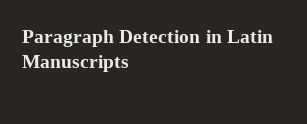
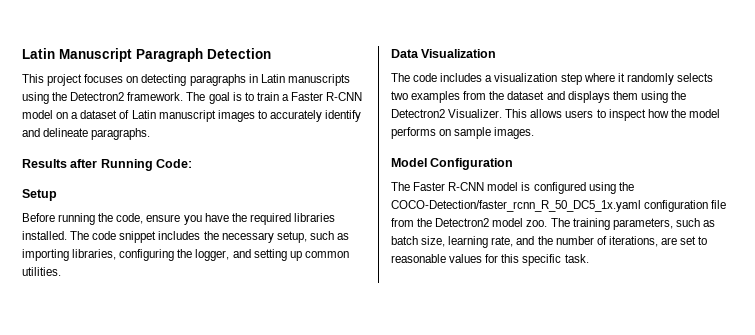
- Paragraph Detection in Latin Manuscripts
+ Latin Manuscript Paragraph Detection
+ This project focuses on detecting paragraphs in Latin manuscripts using the Detectron2 framework. The goal is to train a Faster R-CNN model on a dataset of Latin manuscript images to accurately identify and delineate paragraphs.
+ Results after Running Code:
+ Setup
+ Before running the code, ensure you have the required libraries installed. The code snippet includes the necessary setup, such as importing libraries, configuring the logger, and setting up common utilities.
+ Data Visualization
+ The code includes a visualization step where it randomly selects two examples from the dataset and displays them using the Detectron2 Visualizer. This allows users to inspect how the model performs on sample images.
+ Model Configuration
+ The Faster R-CNN model is configured using the COCO-Detection/faster_rcnn_R_50_DC5_1x.yaml configuration file from the Detectron2 model zoo. The training parameters, such as batch size, learning rate, and the number of iterations, are set to reasonable values for this specific task.

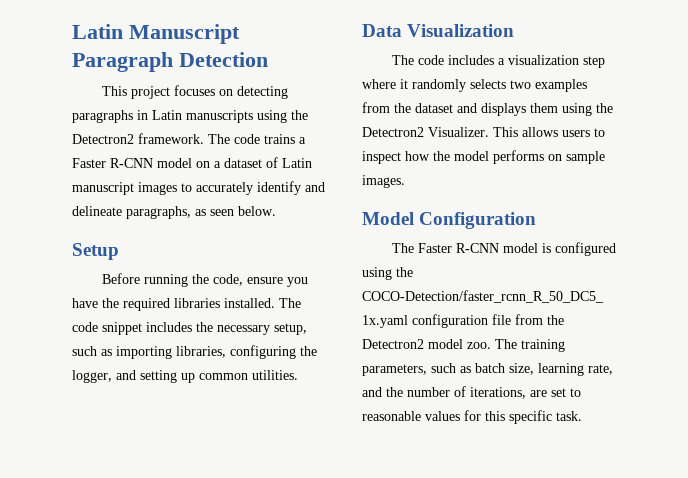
- The goal is to train a Faster R-CNN model on a dataset of Latin manuscript images to accurately identify and delineate paragraphs.
- Results after Running Code:
+ The code trains a Faster R-CNN model on a dataset of Latin manuscript images to accurately identify and delineate paragraphs, as seen below.

